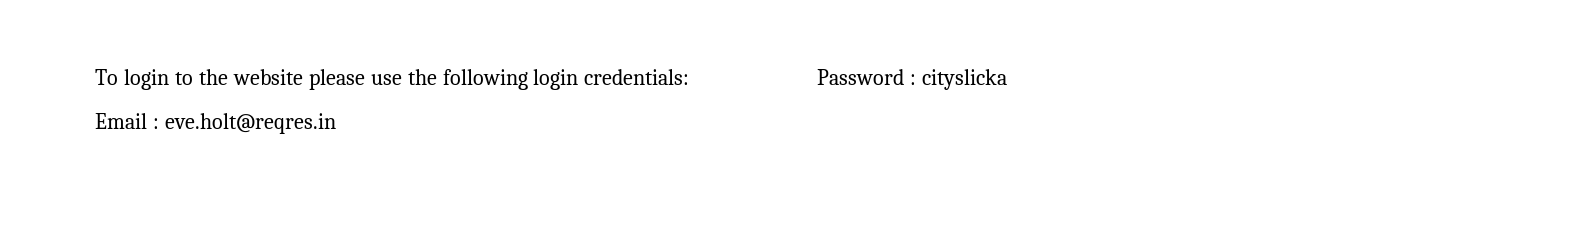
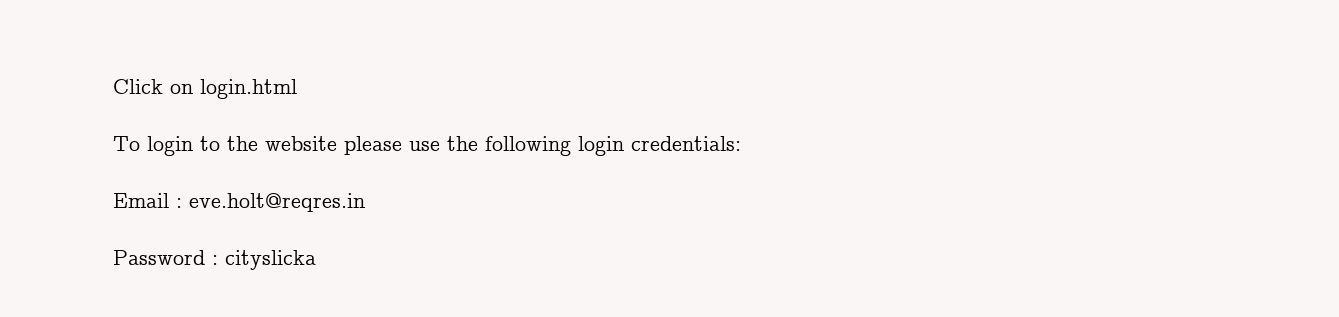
+ Click on login.html

